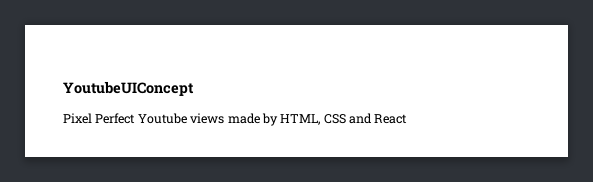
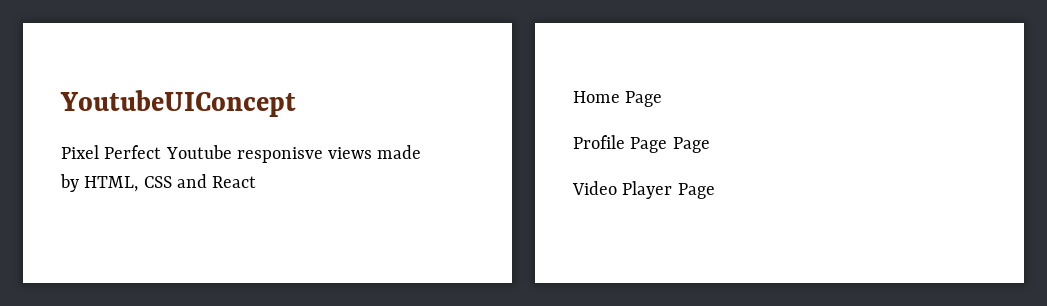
- Pixel Perfect Youtube views made by HTML, CSS and React
+ Pixel Perfect Youtube responisve views made by HTML, CSS and React
+ Home Page
+ Profile Page Page
+ Video Player Page

